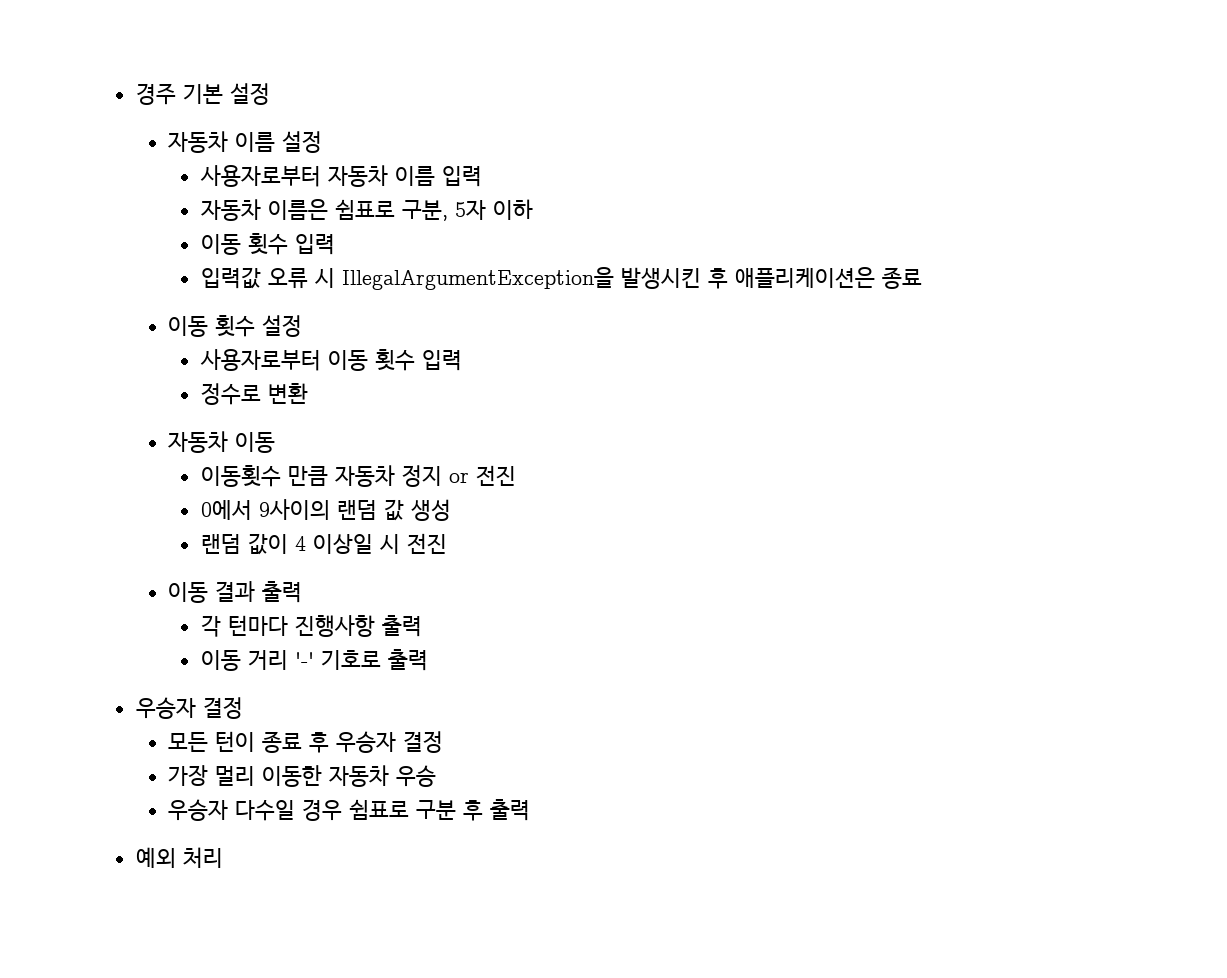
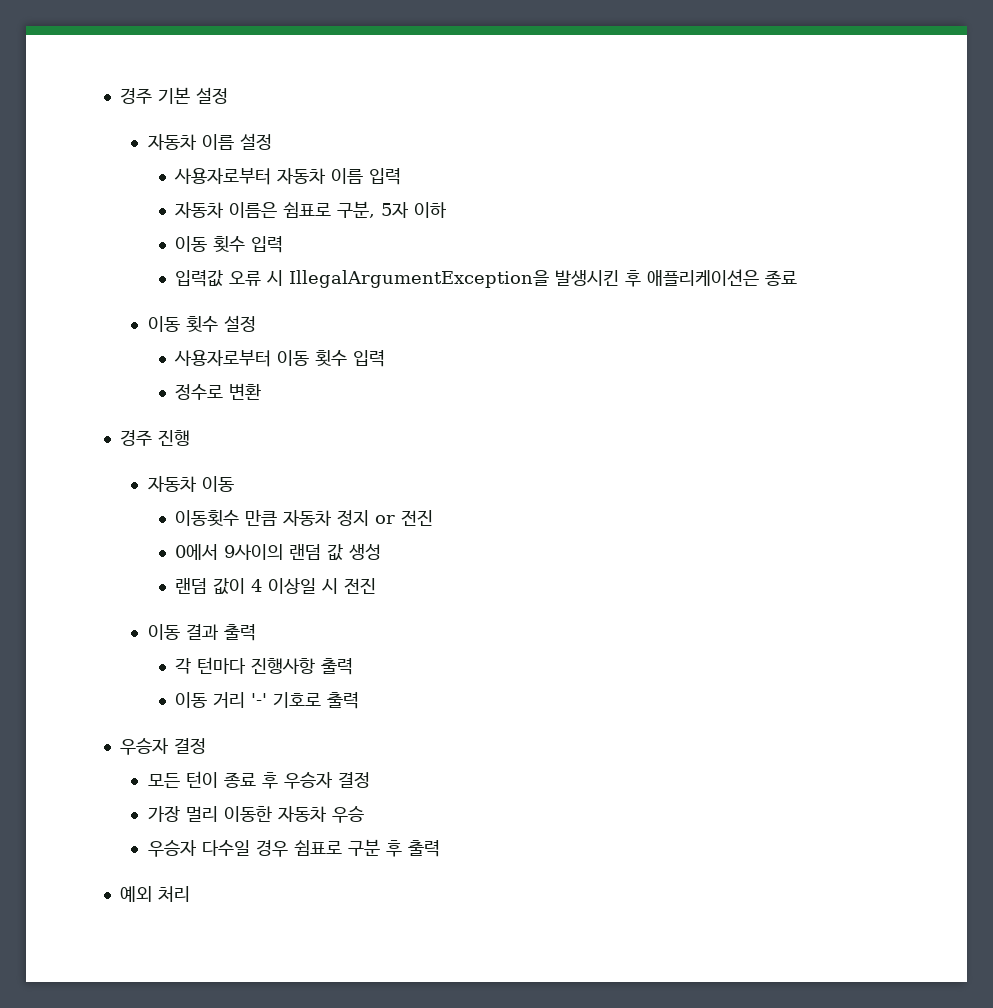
+ 경주 진행

